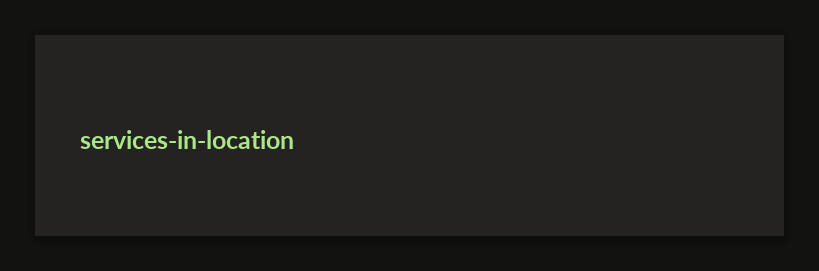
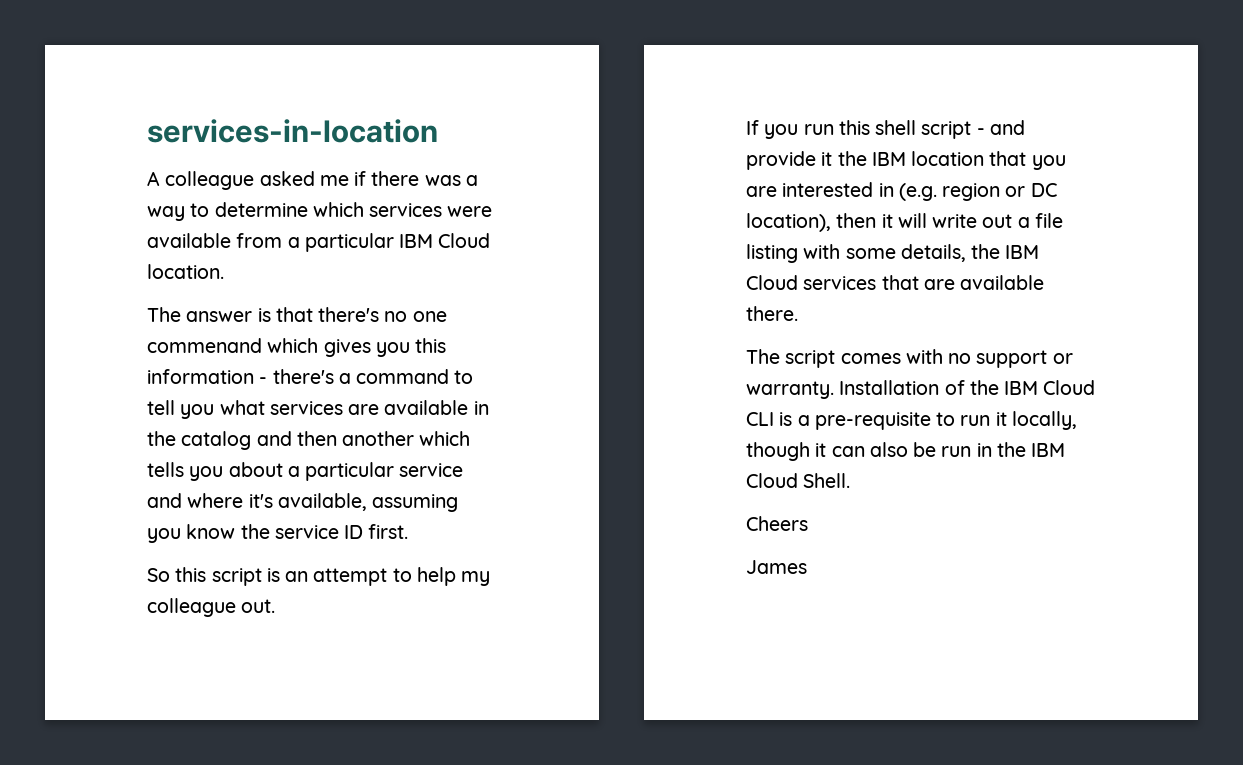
+ A colleague asked me if there was a way to determine which services were available from a particular IBM Cloud location.
+ The answer is that there's no one commenand which gives you this information - there's a command to tell you what services are available in the catalog and then another which tells you about a particular service and where it's available, assuming you know the service ID first.
+ So this script is an attempt to help my colleague out.
+ If you run this shell script - and provide it the IBM location that you are interested in (e.g. region or DC location), then it will write out a file listing with some details, the IBM Cloud services that are available there.
+ The script comes with no support or warranty. Installation of the IBM Cloud CLI is a pre-requisite to run it locally, though it can also be run in the IBM Cloud Shell.
+ Cheers
+ James

